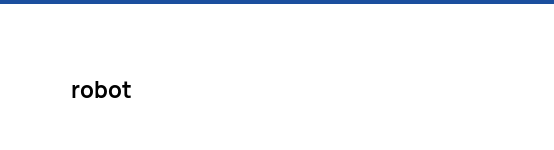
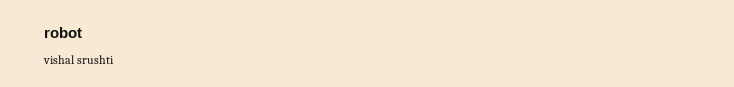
+ vishal srushti

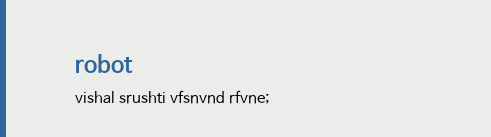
- vishal srushti
+ vishal srushti vfsnvnd rfvne;

